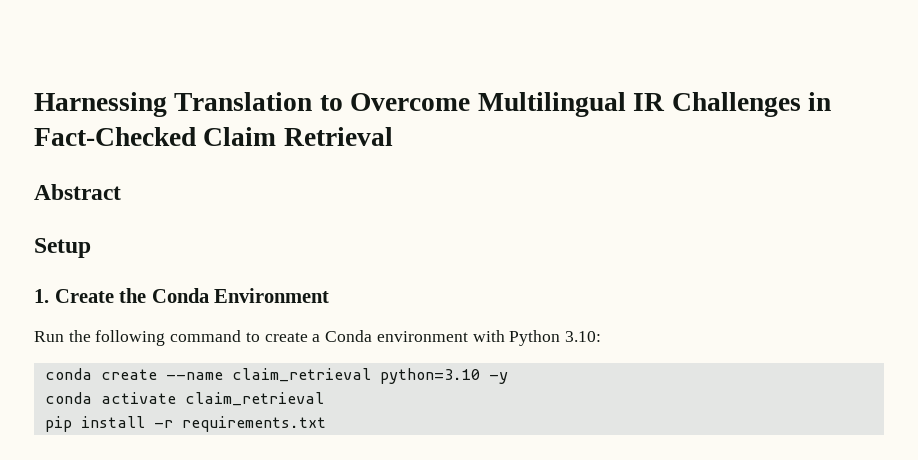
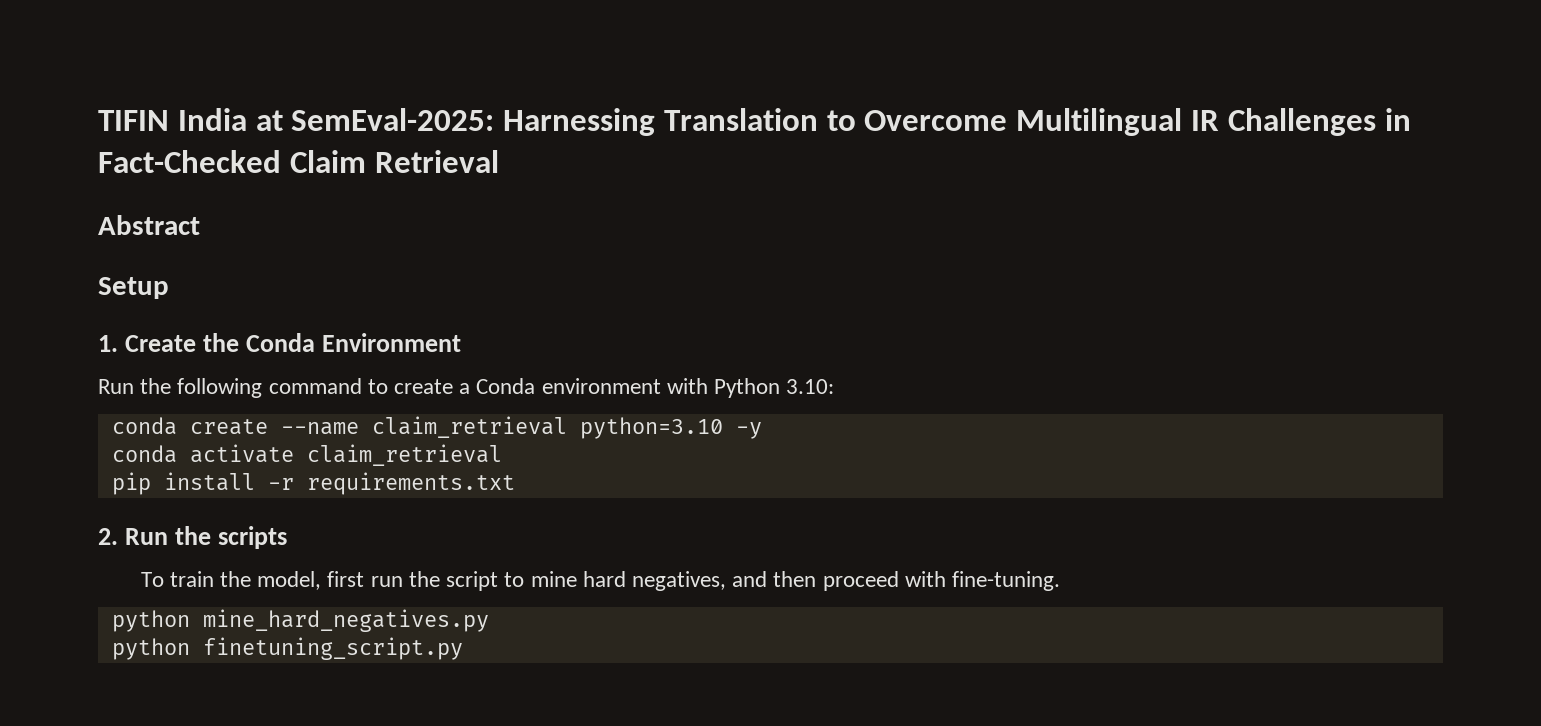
- Harnessing Translation to Overcome Multilingual IR Challenges in Fact-Checked Claim Retrieval
+ TIFIN India at SemEval-2025: Harnessing Translation to Overcome Multilingual IR Challenges in Fact-Checked Claim Retrieval
+ 2. Run the scripts
+ To train the model, first run the script to mine hard negatives, and then proceed with fine-tuning.
+ python mine_hard_negatives.py
+ python finetuning_script.py

